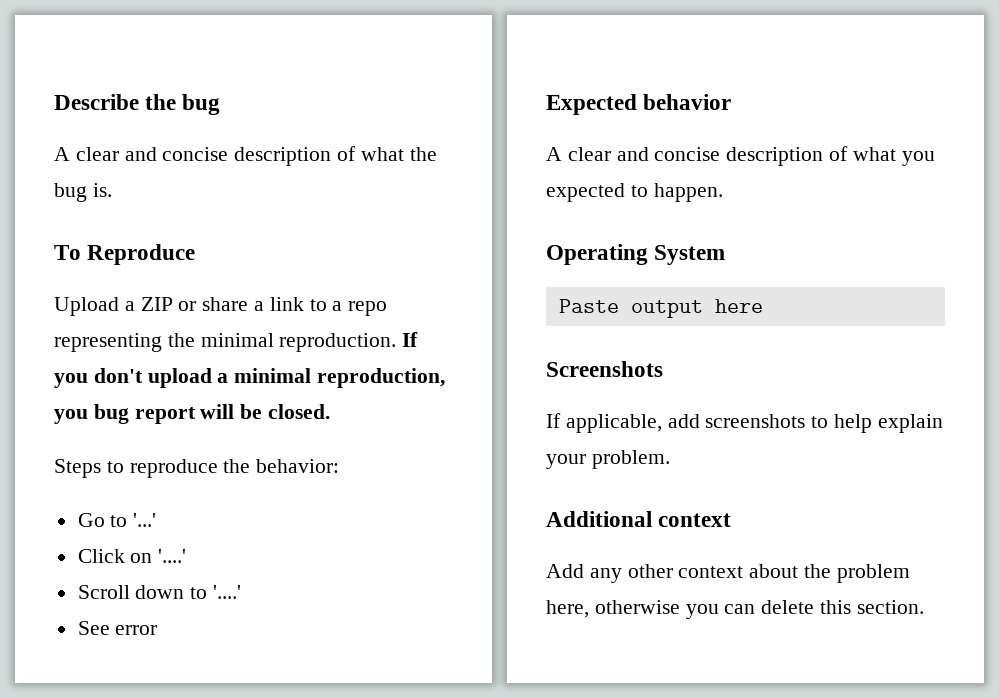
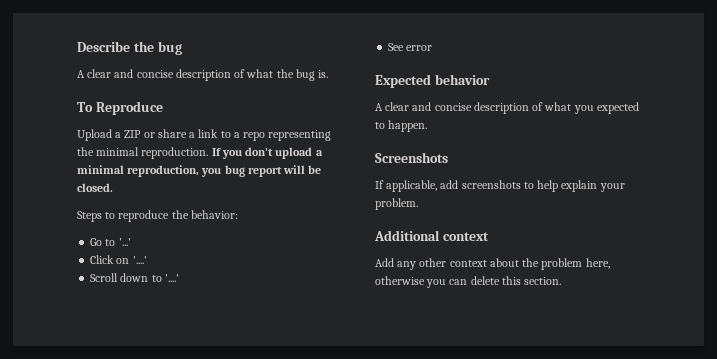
- Operating System
- Paste output here

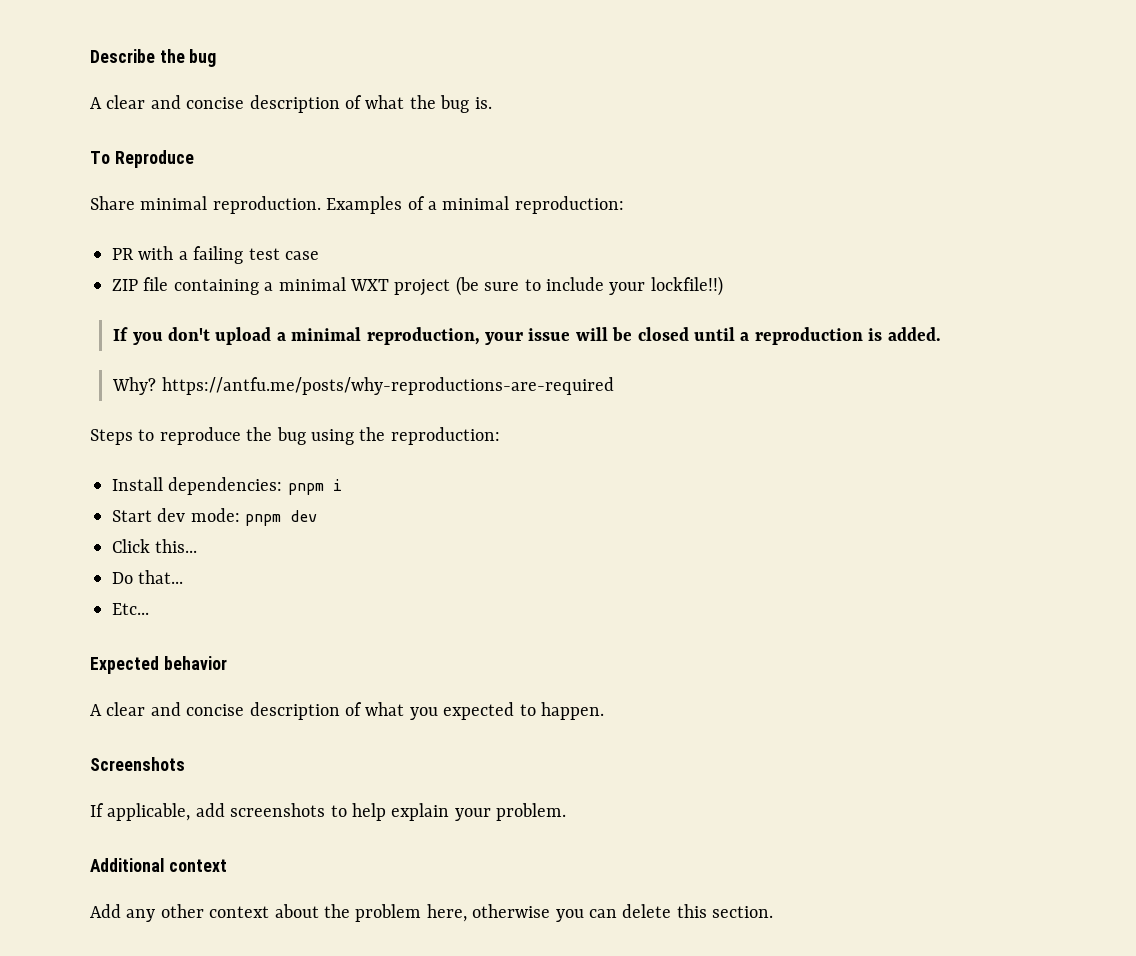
- Upload a ZIP or share a link to a repo representing the minimal reproduction. If you don't upload a minimal reproduction, you bug report will be closed.
- Steps to reproduce the behavior:
- Go to '...'
- Click on '....'
- Scroll down to '....'
- See error
+ Share minimal reproduction. Examples of a minimal reproduction:
+ PR with a failing test case
+ ZIP file containing a minimal WXT project (be sure to include your lockfile!!)
+ If you don't upload a minimal reproduction, your issue will be closed until a reproduction is added.
+ Why? https://antfu.me/posts/why-reproductions-are-required
+ Steps to reproduce the bug using the reproduction:
+ Install dependencies: pnpm i
+ Start dev mode: pnpm dev
+ Click this...
+ Do that...
+ Etc...

